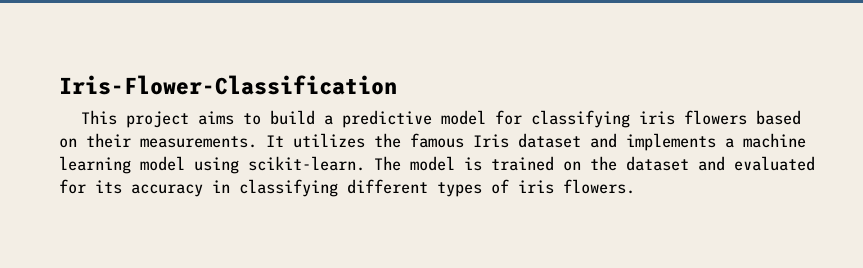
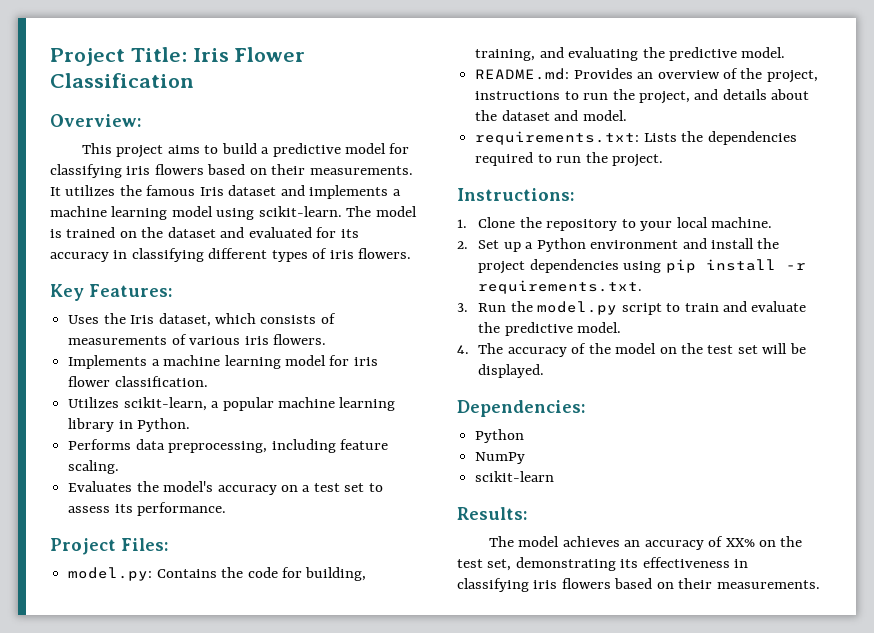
- Iris-Flower-Classification
+ Project Title: Iris Flower Classification
+ Overview:
+ Key Features:
+ Uses the Iris dataset, which consists of measurements of various iris flowers.
+ Implements a machine learning model for iris flower classification.
+ Utilizes scikit-learn, a popular machine learning library in Python.
+ Performs data preprocessing, including feature scaling.
+ Evaluates the model's accuracy on a test set to assess its performance.
+ Project Files:
+ model.py: Contains the code for building, training, and evaluating the predictive model.
+ README.md: Provides an overview of the project, instructions to run the project, and details about the dataset and model.
+ requirements.txt: Lists the dependencies required to run the project.
+ Instructions:
+ 1. Clone the repository to your local machine.
+ 2. Set up a Python environment and install the project dependencies using pip install -r requirements.txt.
+ 3. Run the model.py script to train and evaluate the predictive model.
+ 4. The accuracy of the model on the test set will be displayed.
+ Dependencies:
+ Python
+ NumPy
+ scikit-learn
+ Results:
+ The model achieves an accuracy of XX% on the test set, demonstrating its effectiveness in classifying iris flowers based on their measurements.

